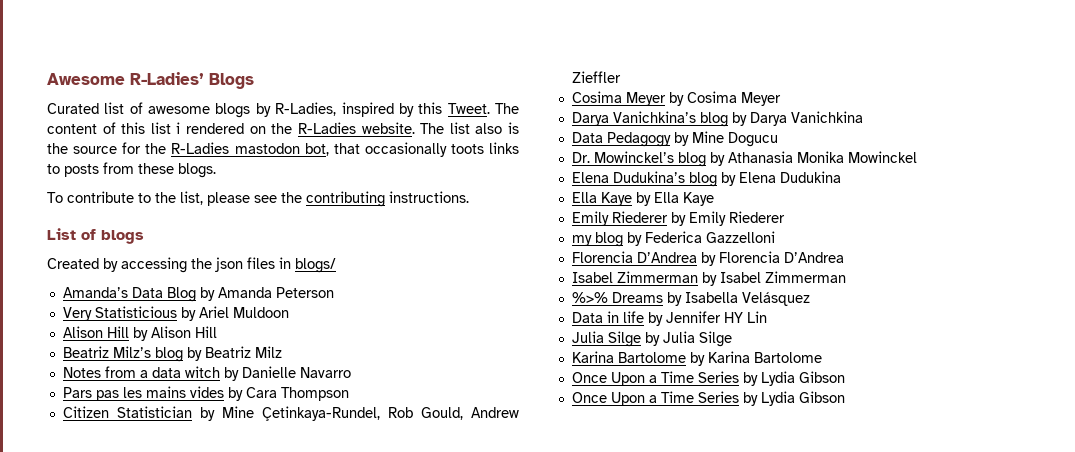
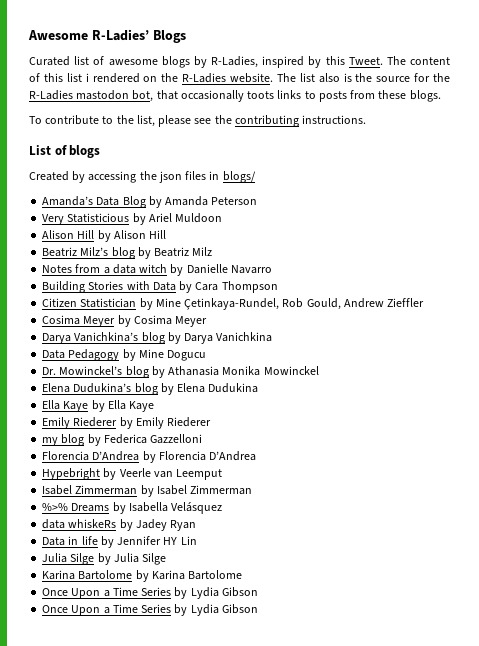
- Pars pas les mains vides by Cara Thompson
+ Building Stories with Data by Cara Thompson
+ Hypebright by Veerle van Leemput
+ data whiskeRs by Jadey Ryan

